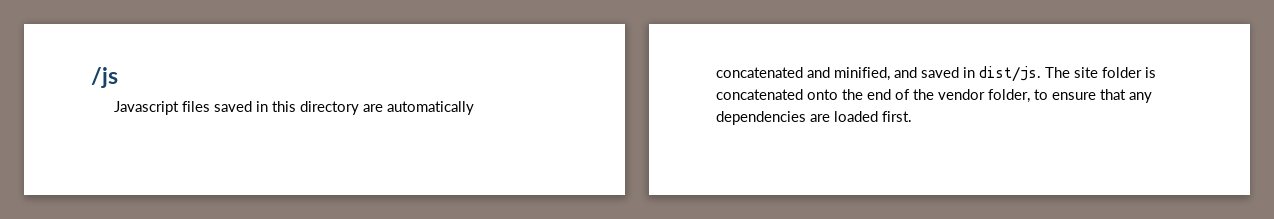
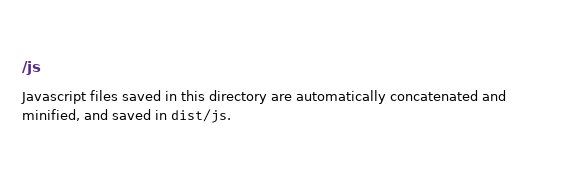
- The site folder is concatenated onto the end of the vendor folder, to ensure that any dependencies are loaded first.

